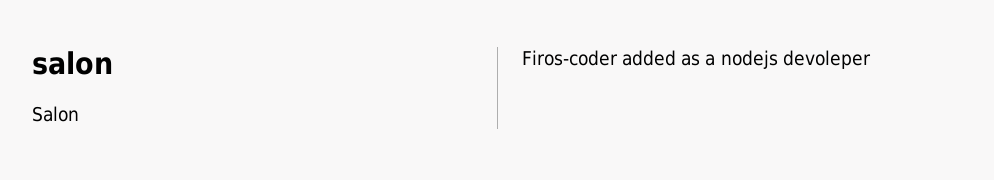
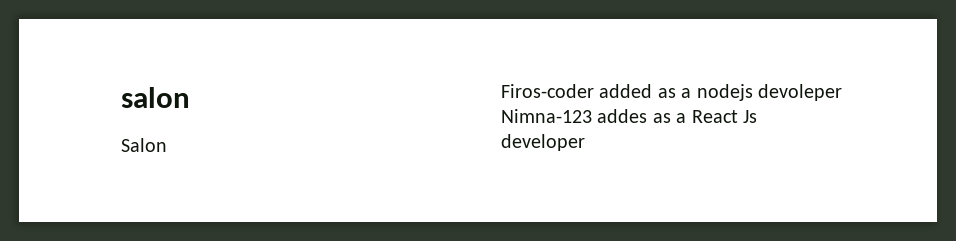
- Firos-coder added as a nodejs devoleper
+ Firos-coder added as a nodejs devoleper Nimna-123 addes as a React Js developer

